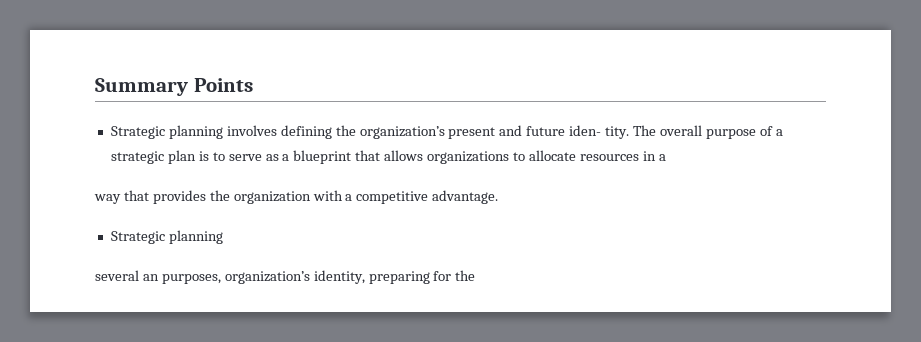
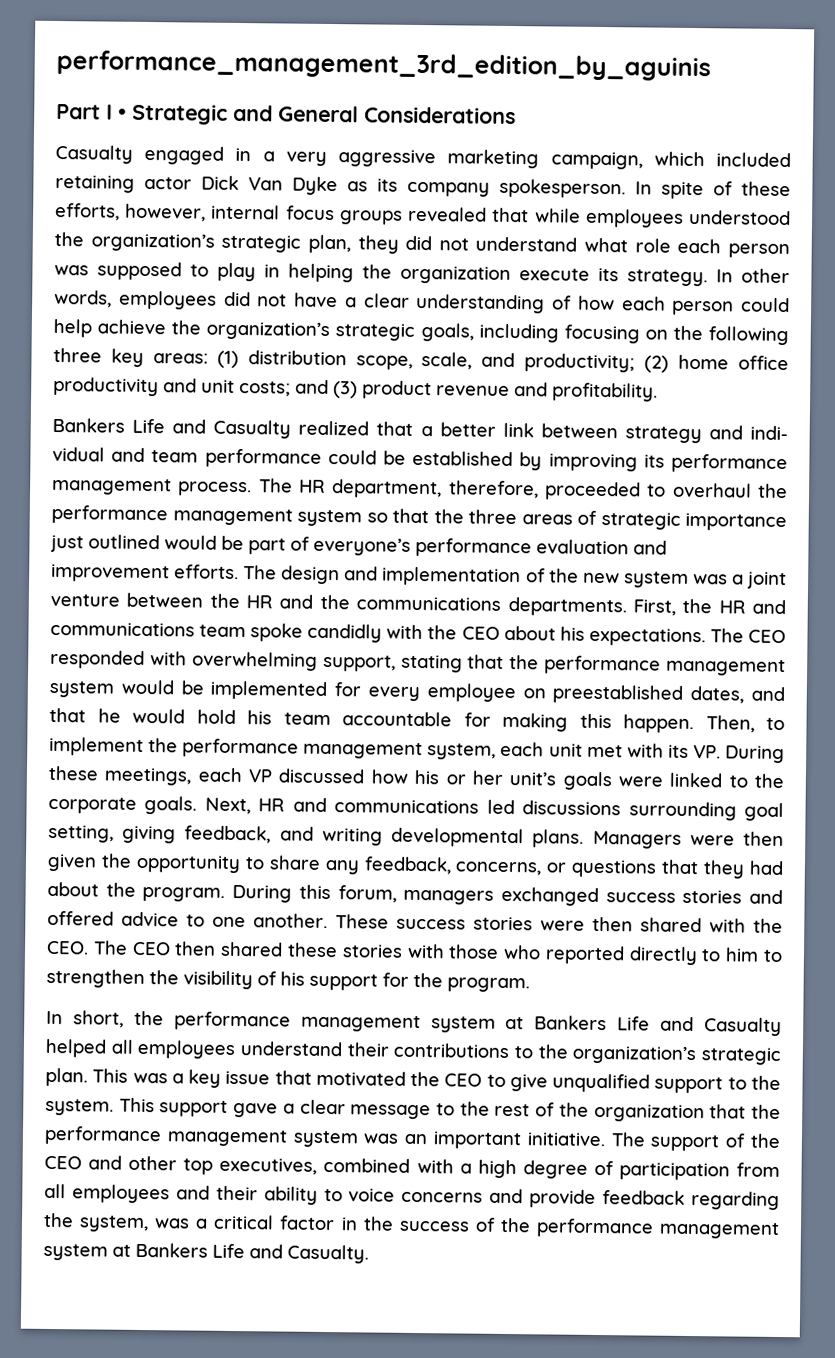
- Summary Points
- Strategic planning involves defining the organization’s present and future iden- tity. The overall purpose of a strategic plan is to serve as a blueprint that allows organizations to allocate resources in a
- way that provides the organization with a competitive advantage.
- Strategic planning
- several an purposes, organization’s identity, preparing for the
+ performance_management_3rd_edition_by_aguinis
+ Part I • Strategic and General Considerations
+ Casualty engaged in a very aggressive marketing campaign, which included retaining actor Dick Van Dyke as its company spokesperson. In spite of these efforts, however, internal focus groups revealed that while employees understood the organization’s strategic plan, they did not understand what role each person was supposed to play in helping the organization execute its strategy. In other words, employees did not have a clear understanding of how each person could help achieve the organization’s strategic goals, including focusing on the following three key areas: (1) distribution scope, scale, and productivity; (2) home office productivity and unit costs; and (3) product revenue and profitability.
+ Bankers Life and Casualty realized that a better link between strategy and indi- vidual and team performance could be established by improving its performance management process. The HR department, therefore, proceeded to overhaul the performance management system so that the three areas of strategic importance just outlined would be part of everyone’s performance evaluation and improvement efforts. The design and implementation of the new system was a joint venture between the HR and the communications departments. First, the HR and communications team spoke candidly with the CEO about his expectations. The CEO responded with overwhelming support, stating that the performance management system would be implemented for every employee on preestablished dates, and that he would hold his team accountable for making this happen. Then, to implement the performance management system, each unit met with its VP. During these meetings, each VP discussed how his or her unit’s goals were linked to the corporate goals. Next, HR and communications led discussions surrounding goal setting, giving feedback, and writing developmental plans. Managers were then given the opportunity to share any feedback, concerns, or questions that they had about the program. During this forum, managers exchanged success stories and offered advice to one another. These success stories were then shared with the CEO. The CEO then shared these stories with those who reported directly to him to strengthen the visibility of his support for the program.
+ In short, the performance management system at Bankers Life and Casualty helped all employees understand their contributions to the organization’s strategic plan. This was a key issue that motivated the CEO to give unqualified support to the system. This support gave a clear message to the rest of the organization that the performance management system was an important initiative. The support of the CEO and other top executives, combined with a high degree of participation from all employees and their ability to voice concerns and provide feedback regarding the system, was a critical factor in the success of the performance management system at Bankers Life and Casualty.

